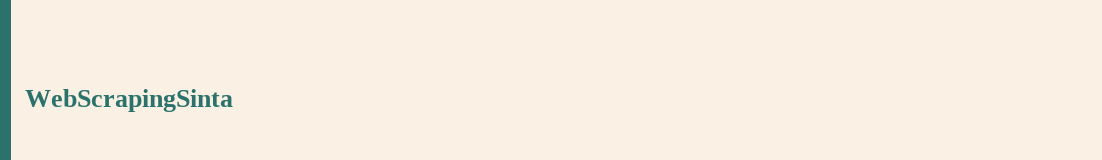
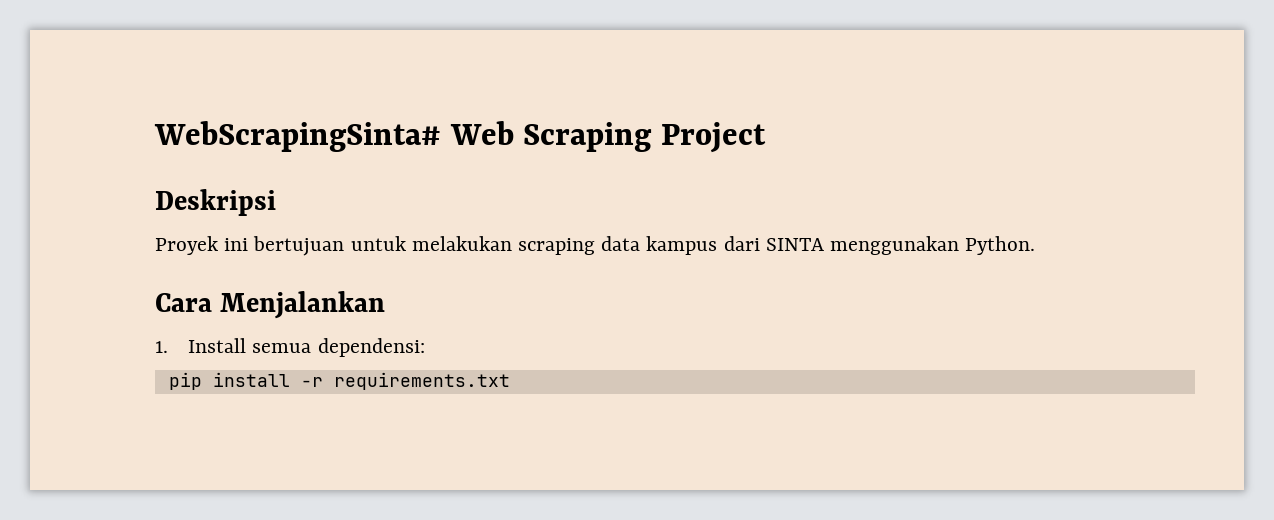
- WebScrapingSinta
+ WebScrapingSinta# Web Scraping Project
+ Deskripsi
+ Proyek ini bertujuan untuk melakukan scraping data kampus dari SINTA menggunakan Python.
+ Cara Menjalankan
+ 1. Install semua dependensi:
+ pip install -r requirements.txt

